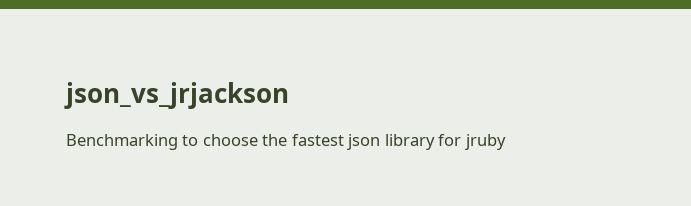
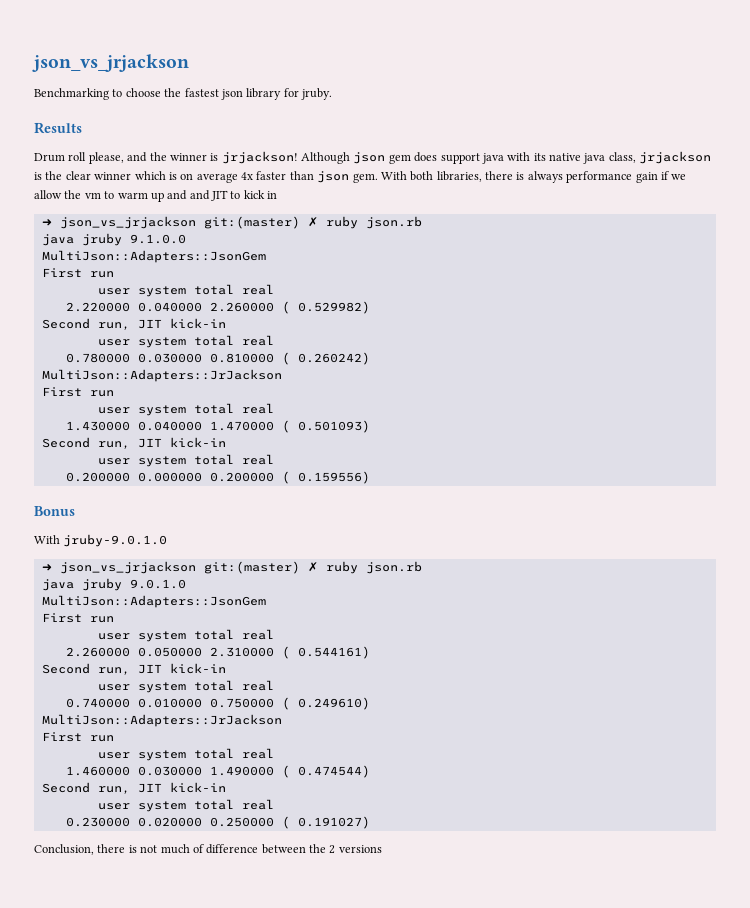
- Benchmarking to choose the fastest json library for jruby
+ Benchmarking to choose the fastest json library for jruby.
+ Results
+ Drum roll please, and the winner is jrjackson! Although json gem does support java with its native java class, jrjackson is the clear winner which is on average 4x faster than json gem. With both libraries, there is always performance gain if we allow the vm to warm up and and JIT to kick in
+ ➜ json_vs_jrjackson git:(master) ✗ ruby json.rb
+ java jruby 9.1.0.0
+ MultiJson::Adapters::JsonGem
+ First run
+ user system total real
+ 2.220000 0.040000 2.260000 ( 0.529982)
+ Second run, JIT kick-in
+ user system total real
+ 0.780000 0.030000 0.810000 ( 0.260242)
+ MultiJson::Adapters::JrJackson
+ First run
+ user system total real
+ 1.430000 0.040000 1.470000 ( 0.501093)
+ Second run, JIT kick-in
+ user system total real
+ 0.200000 0.000000 0.200000 ( 0.159556)
+ Bonus
+ With jruby-9.0.1.0
+ ➜ json_vs_jrjackson git:(master) ✗ ruby json.rb
+ java jruby 9.0.1.0
+ MultiJson::Adapters::JsonGem
+ First run
+ user system total real
+ 2.260000 0.050000 2.310000 ( 0.544161)
+ Second run, JIT kick-in
+ user system total real
+ 0.740000 0.010000 0.750000 ( 0.249610)
+ MultiJson::Adapters::JrJackson
+ First run
+ user system total real
+ 1.460000 0.030000 1.490000 ( 0.474544)
+ Second run, JIT kick-in
+ user system total real
+ 0.230000 0.020000 0.250000 ( 0.191027)
+ Conclusion, there is not much of difference between the 2 versions

